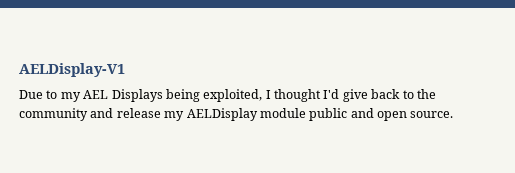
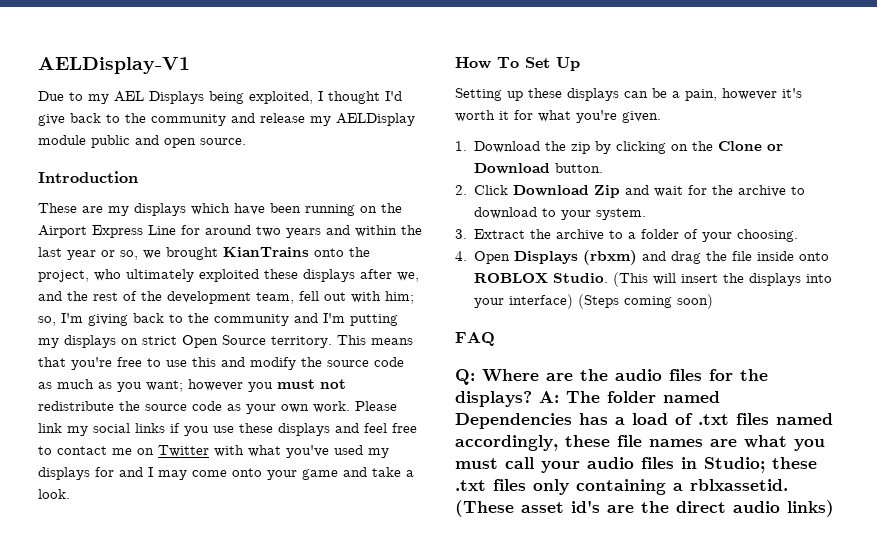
+ Introduction
+ These are my displays which have been running on the Airport Express Line for around two years and within the last year or so, we brought KianTrains onto the project, who ultimately exploited these displays after we, and the rest of the development team, fell out with him; so, I'm giving back to the community and I'm putting my displays on strict Open Source territory. This means that you're free to use this and modify the source code as much as you want; however you must not redistribute the source code as your own work. Please link my social links if you use these displays and feel free to contact me on Twitter with what you've used my displays for and I may come onto your game and take a look.
+ How To Set Up
+ Setting up these displays can be a pain, however it's worth it for what you're given.
+ 1. Download the zip by clicking on the Clone or Download button.
+ 2. Click Download Zip and wait for the archive to download to your system.
+ 3. Extract the archive to a folder of your choosing.
+ 4. Open Displays (rbxm) and drag the file inside onto ROBLOX Studio. (This will insert the displays into your interface) (Steps coming soon)
+ FAQ
+ Q: Where are the audio files for the displays? A: The folder named Dependencies has a load of .txt files named accordingly, these file names are what you must call your audio files in Studio; these .txt files only containing a rblxassetid. (These asset id's are the direct audio links)

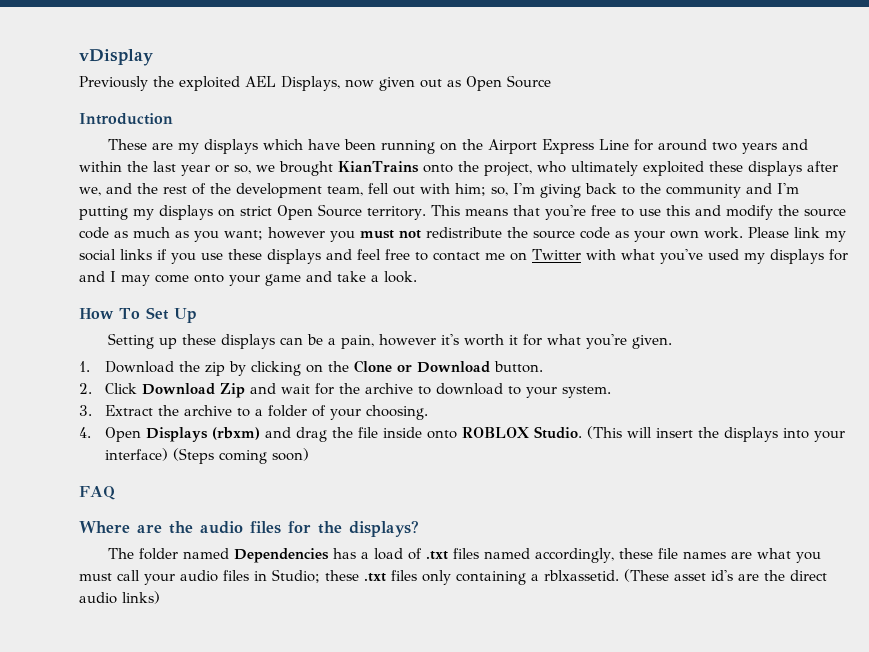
- AELDisplay-V1
- Due to my AEL Displays being exploited, I thought I'd give back to the community and release my AELDisplay module public and open source.
+ vDisplay
+ Previously the exploited AEL Displays, now given out as Open Source
- Q: Where are the audio files for the displays? A: The folder named Dependencies has a load of .txt files named accordingly, these file names are what you must call your audio files in Studio; these .txt files only containing a rblxassetid.
+ Where are the audio files for the displays?
+ The folder named Dependencies has a load of .txt files named accordingly, these file names are what you must call your audio files in Studio; these .txt files only containing a rblxassetid.

